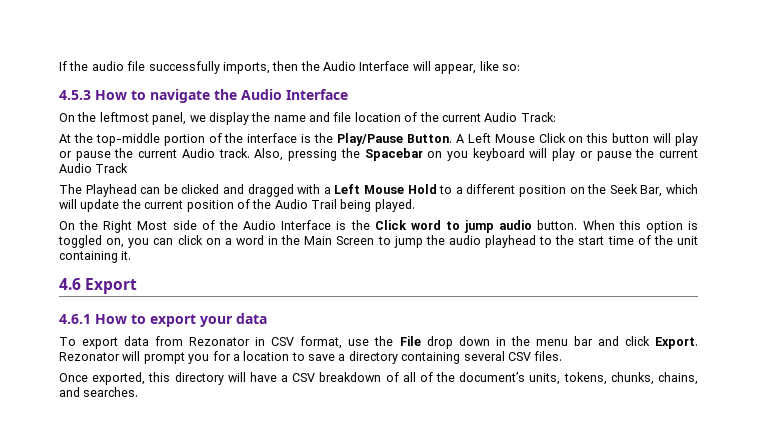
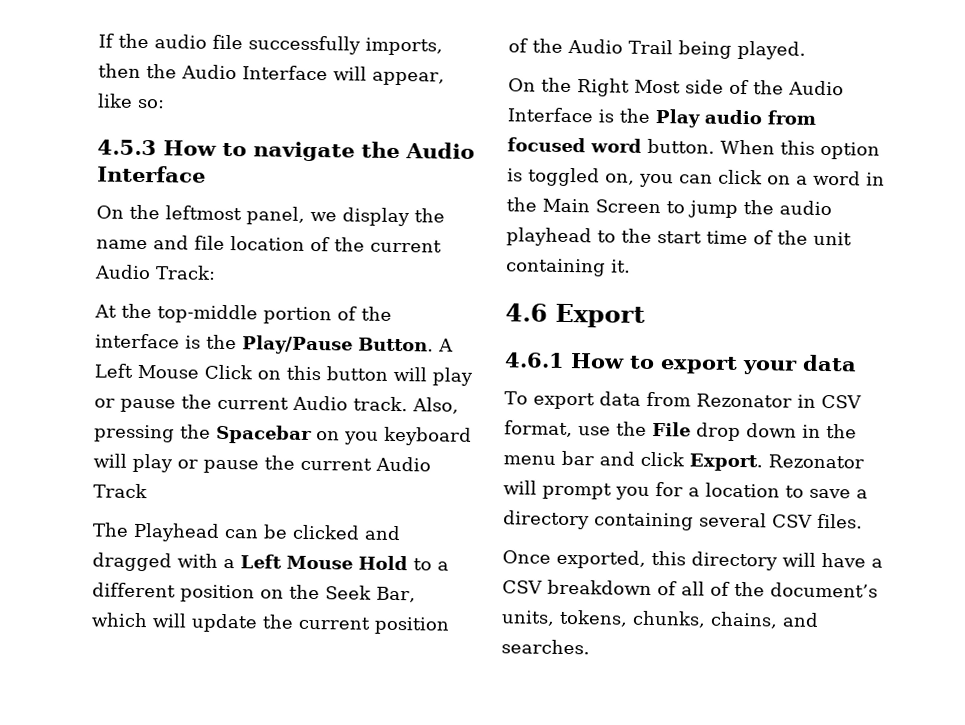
- On the Right Most side of the Audio Interface is the Click word to jump audio button.
+ On the Right Most side of the Audio Interface is the Play audio from focused word button.

